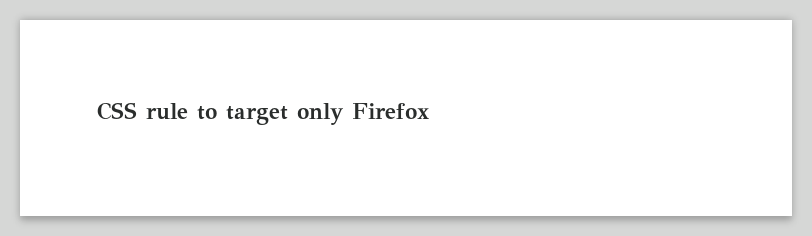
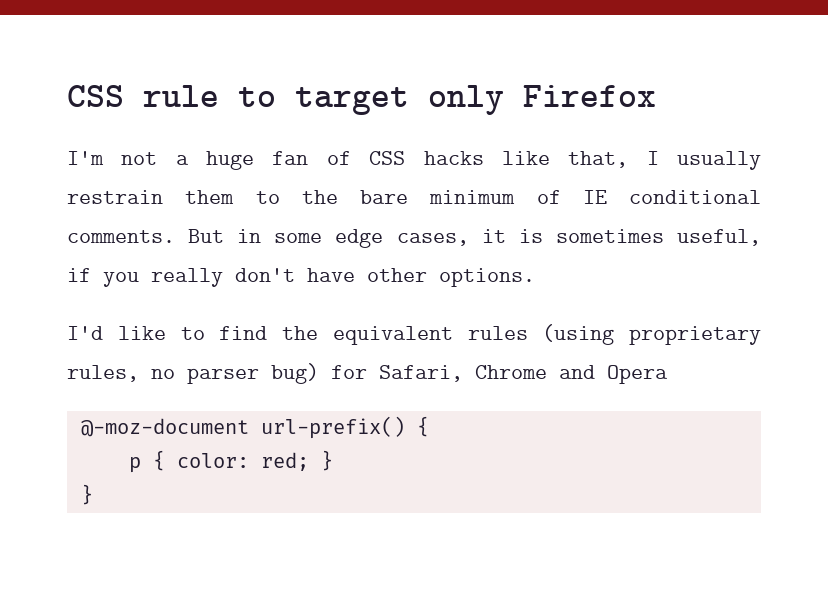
+ I'm not a huge fan of CSS hacks like that, I usually restrain them to the bare minimum of IE conditional comments. But in some edge cases, it is sometimes useful, if you really don't have other options.
+ I'd like to find the equivalent rules (using proprietary rules, no parser bug) for Safari, Chrome and Opera
+ @-moz-document url-prefix() {
+ p { color: red; }
+ }

